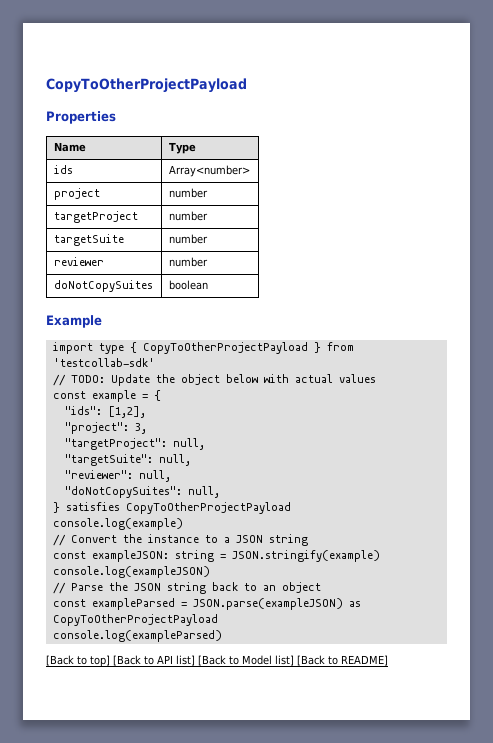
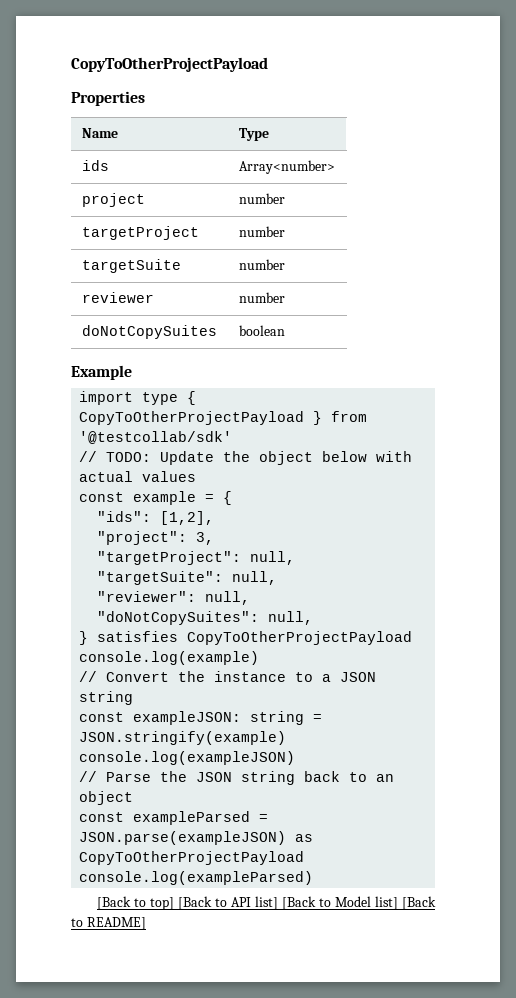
- import type { CopyToOtherProjectPayload } from 'testcollab-sdk'
+ import type { CopyToOtherProjectPayload } from '@testcollab/sdk'

